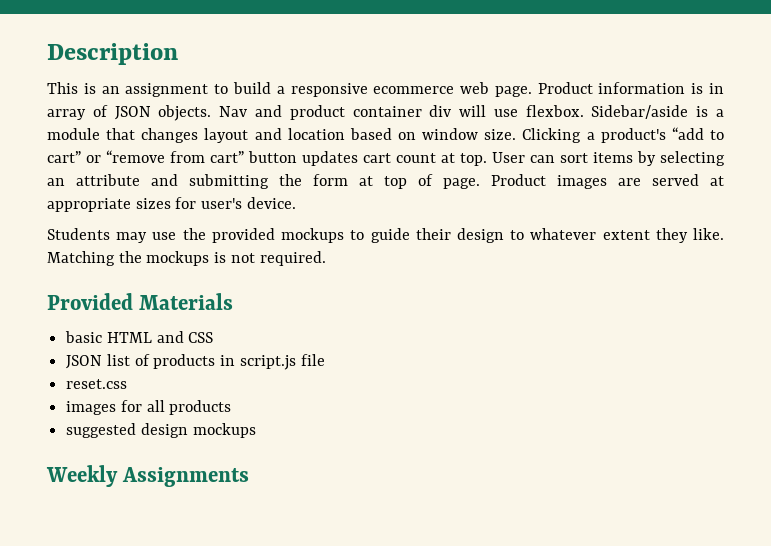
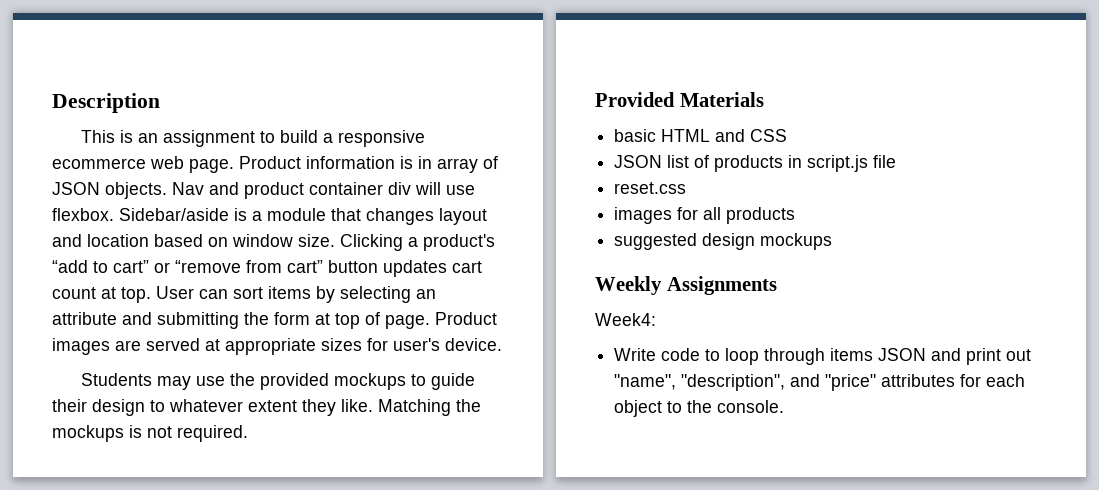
+ Week4:
+ Write code to loop through items JSON and print out "name", "description", and "price" attributes for each object to the console.

